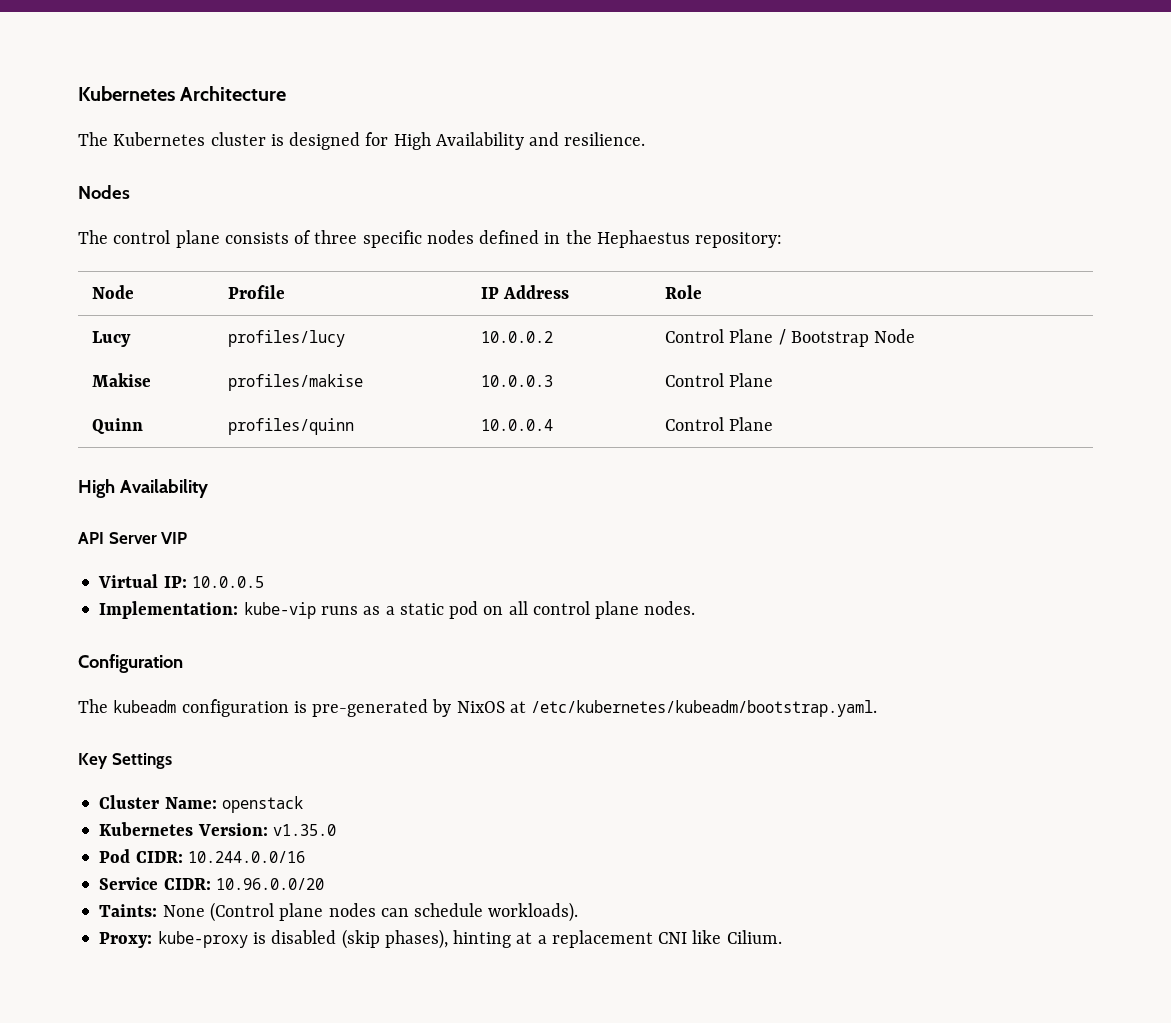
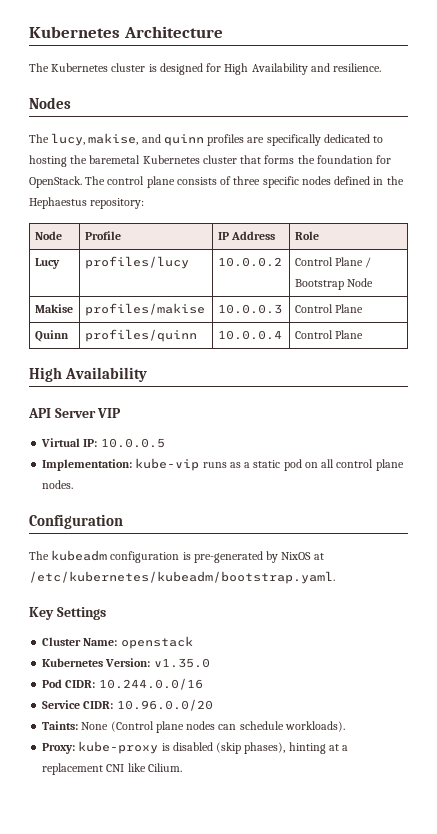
- The control plane consists of three specific nodes defined in the Hephaestus repository:
+ The lucy, makise, and quinn profiles are specifically dedicated to hosting the baremetal Kubernetes cluster that forms the foundation for OpenStack. The control plane consists of three specific nodes defined in the Hephaestus repository:

